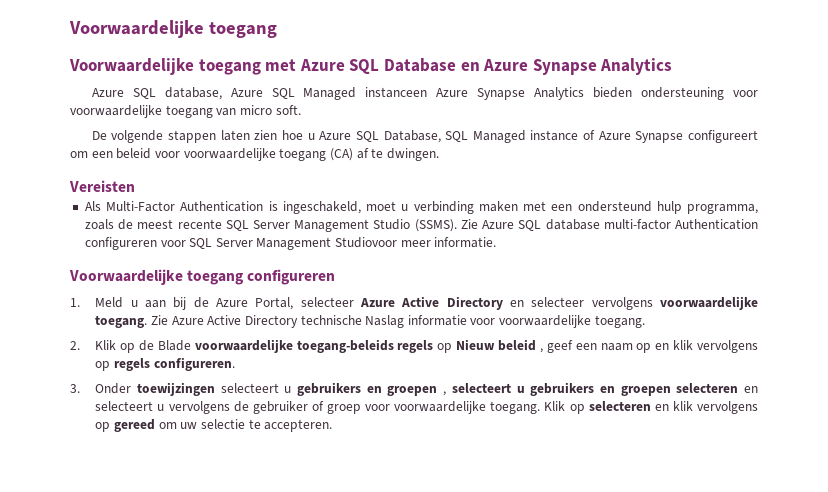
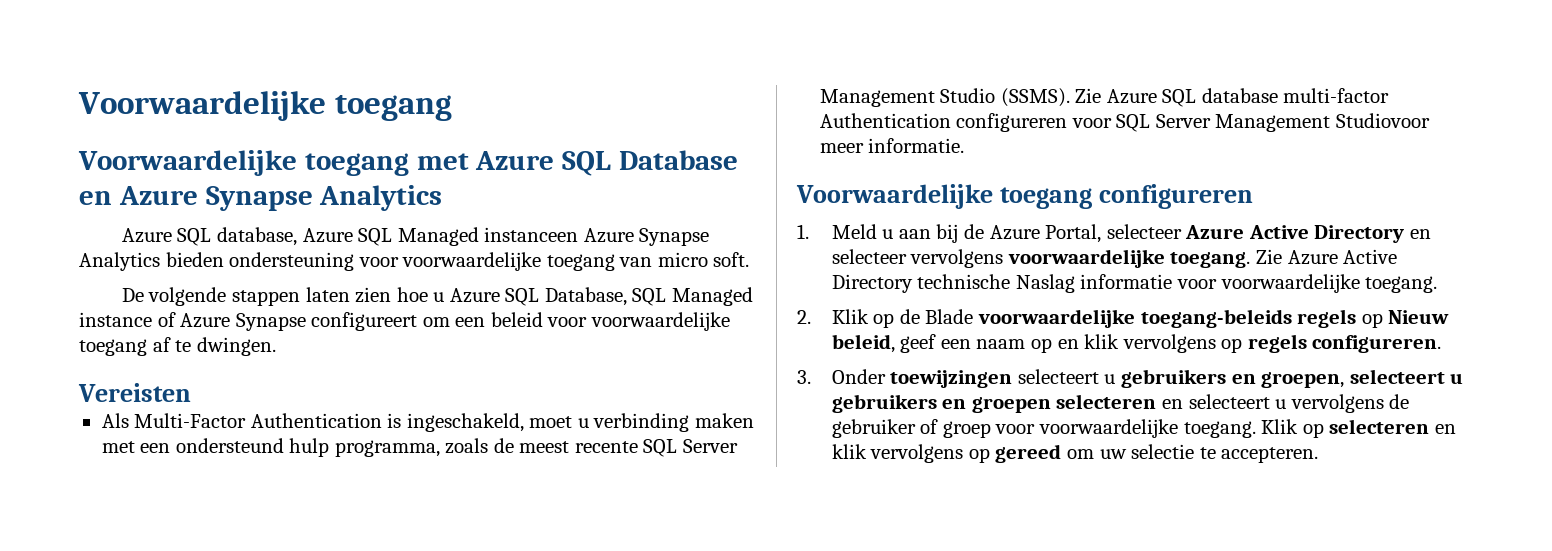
- De volgende stappen laten zien hoe u Azure SQL Database, SQL Managed instance of Azure Synapse configureert om een beleid voor voorwaardelijke toegang (CA) af te dwingen.
+ De volgende stappen laten zien hoe u Azure SQL Database, SQL Managed instance of Azure Synapse configureert om een beleid voor voorwaardelijke toegang af te dwingen.
- 2. Klik op de Blade voorwaardelijke toegang-beleids regels op Nieuw beleid , geef een naam op en klik vervolgens op regels configureren.
+ 2. Klik op de Blade voorwaardelijke toegang-beleids regels op Nieuw beleid, geef een naam op en klik vervolgens op regels configureren.
- 3. Onder toewijzingen selecteert u gebruikers en groepen , selecteert u gebruikers en groepen selecteren en selecteert u vervolgens de gebruiker of groep voor voorwaardelijke toegang.
+ 3. Onder toewijzingen selecteert u gebruikers en groepen, selecteert u gebruikers en groepen selecteren en selecteert u vervolgens de gebruiker of groep voor voorwaardelijke toegang.

